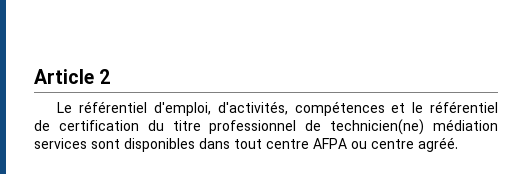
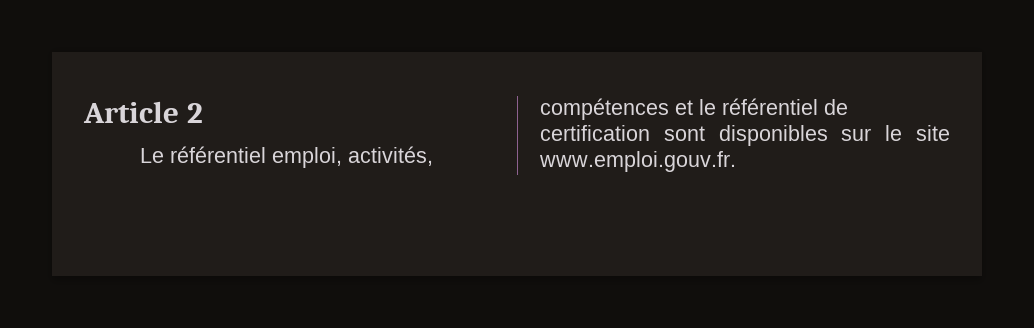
- Le référentiel d'emploi, d'activités, compétences et le référentiel de certification du titre professionnel de technicien(ne) médiation services sont disponibles dans tout centre AFPA ou centre agréé.
+ Le référentiel emploi, activités, compétences et le référentiel de certification sont disponibles sur le site www.emploi.gouv.fr.

